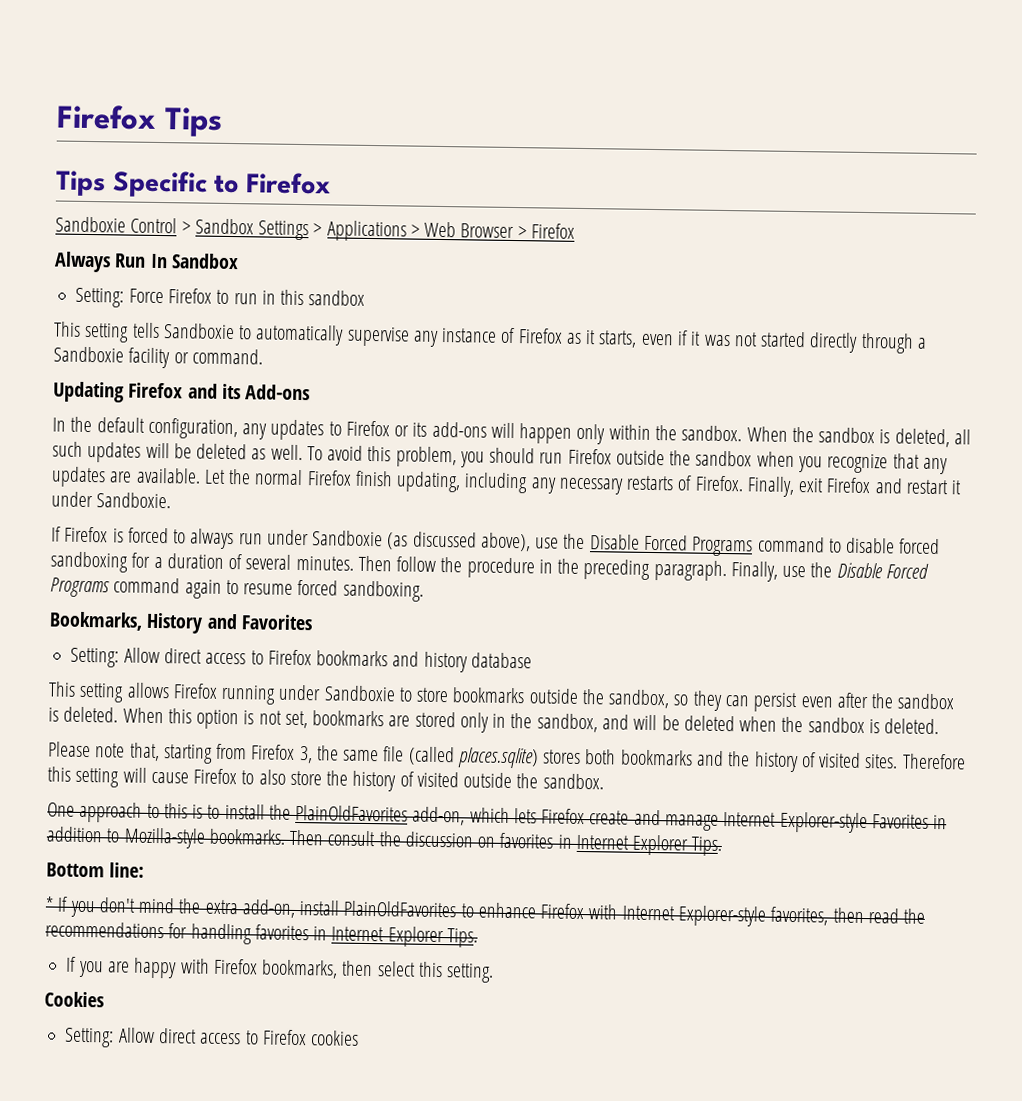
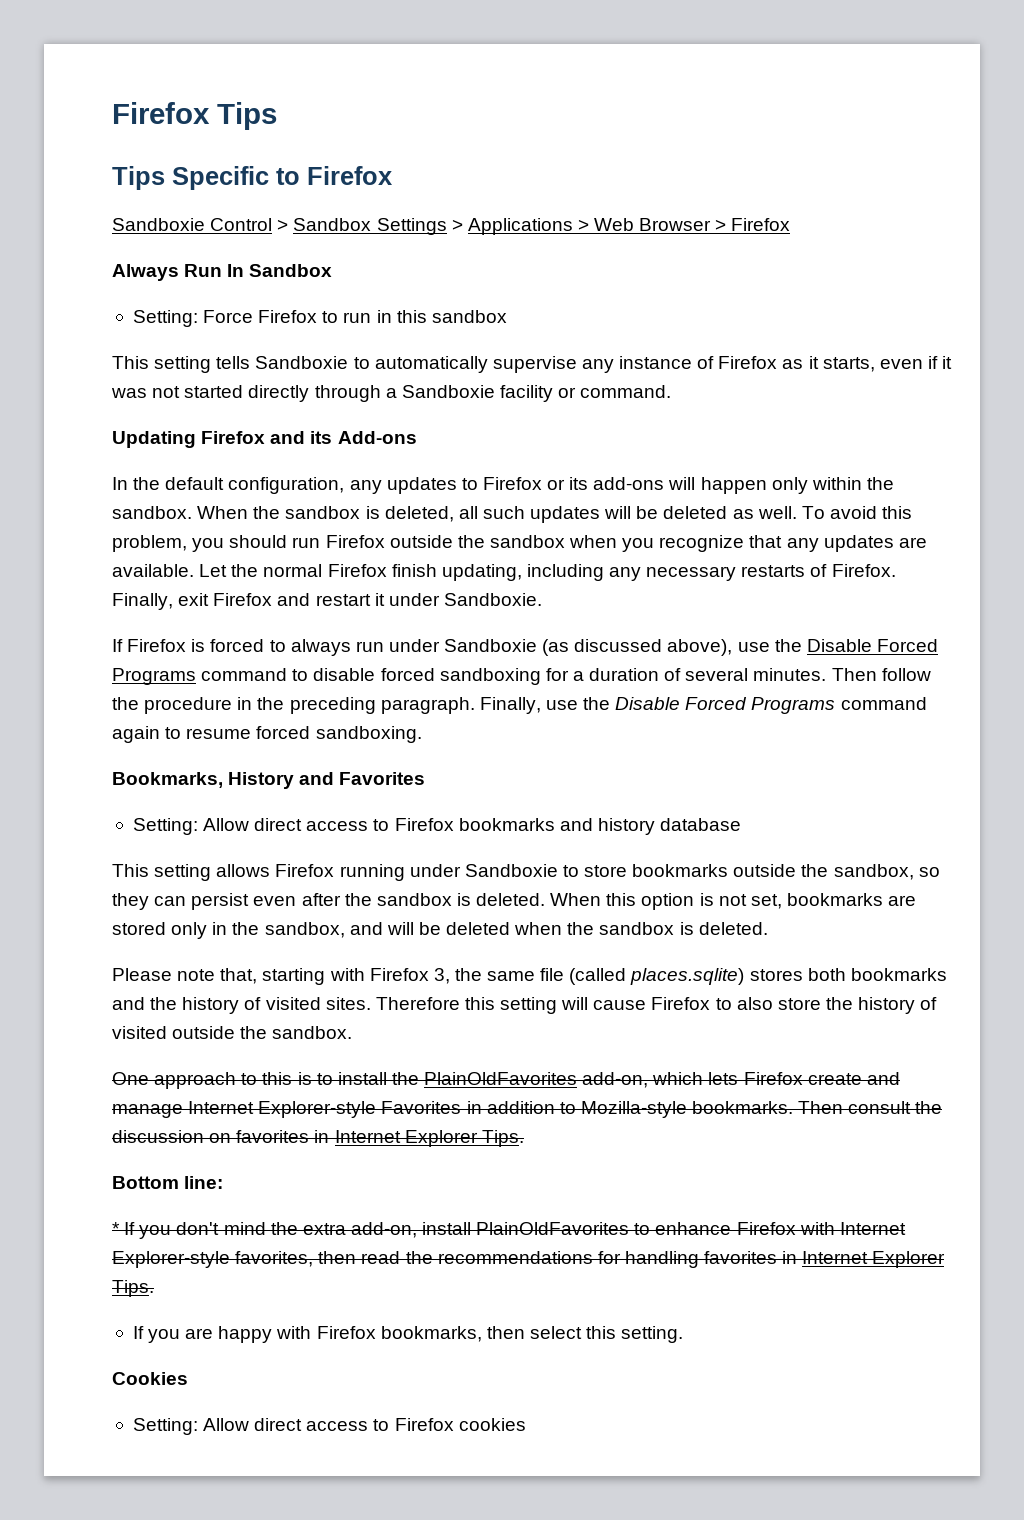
- Please note that, starting from Firefox 3, the same file (called places.sqlite) stores both bookmarks and the history of visited sites.
+ Please note that, starting with Firefox 3, the same file (called places.sqlite) stores both bookmarks and the history of visited sites.

